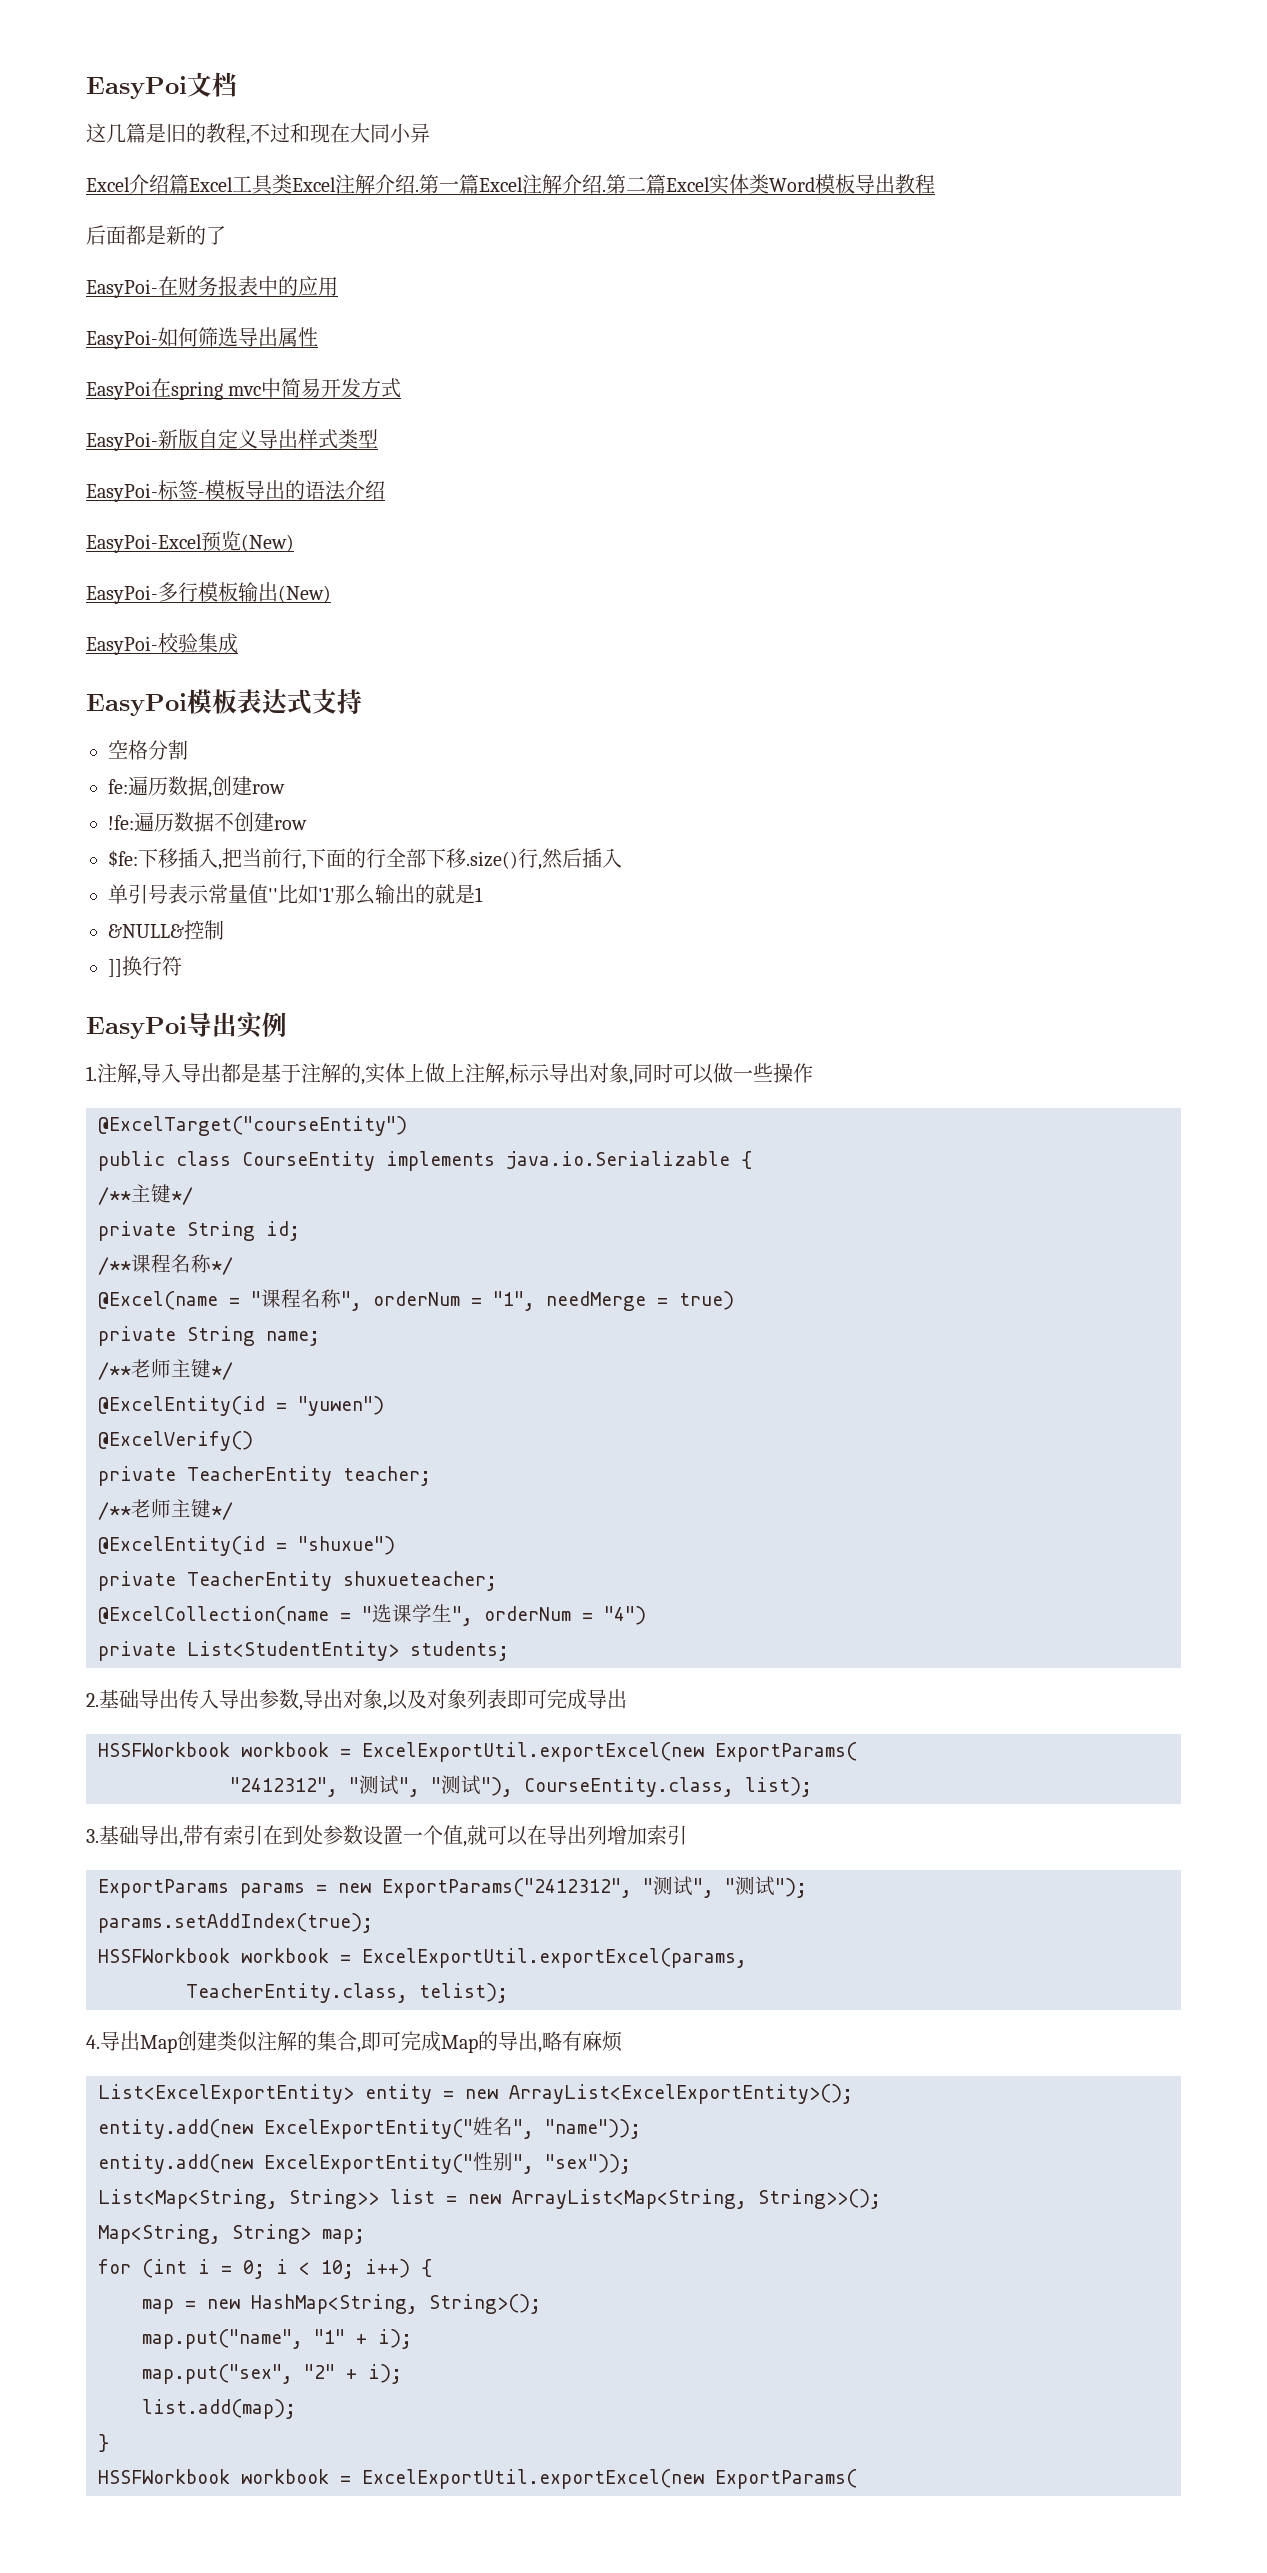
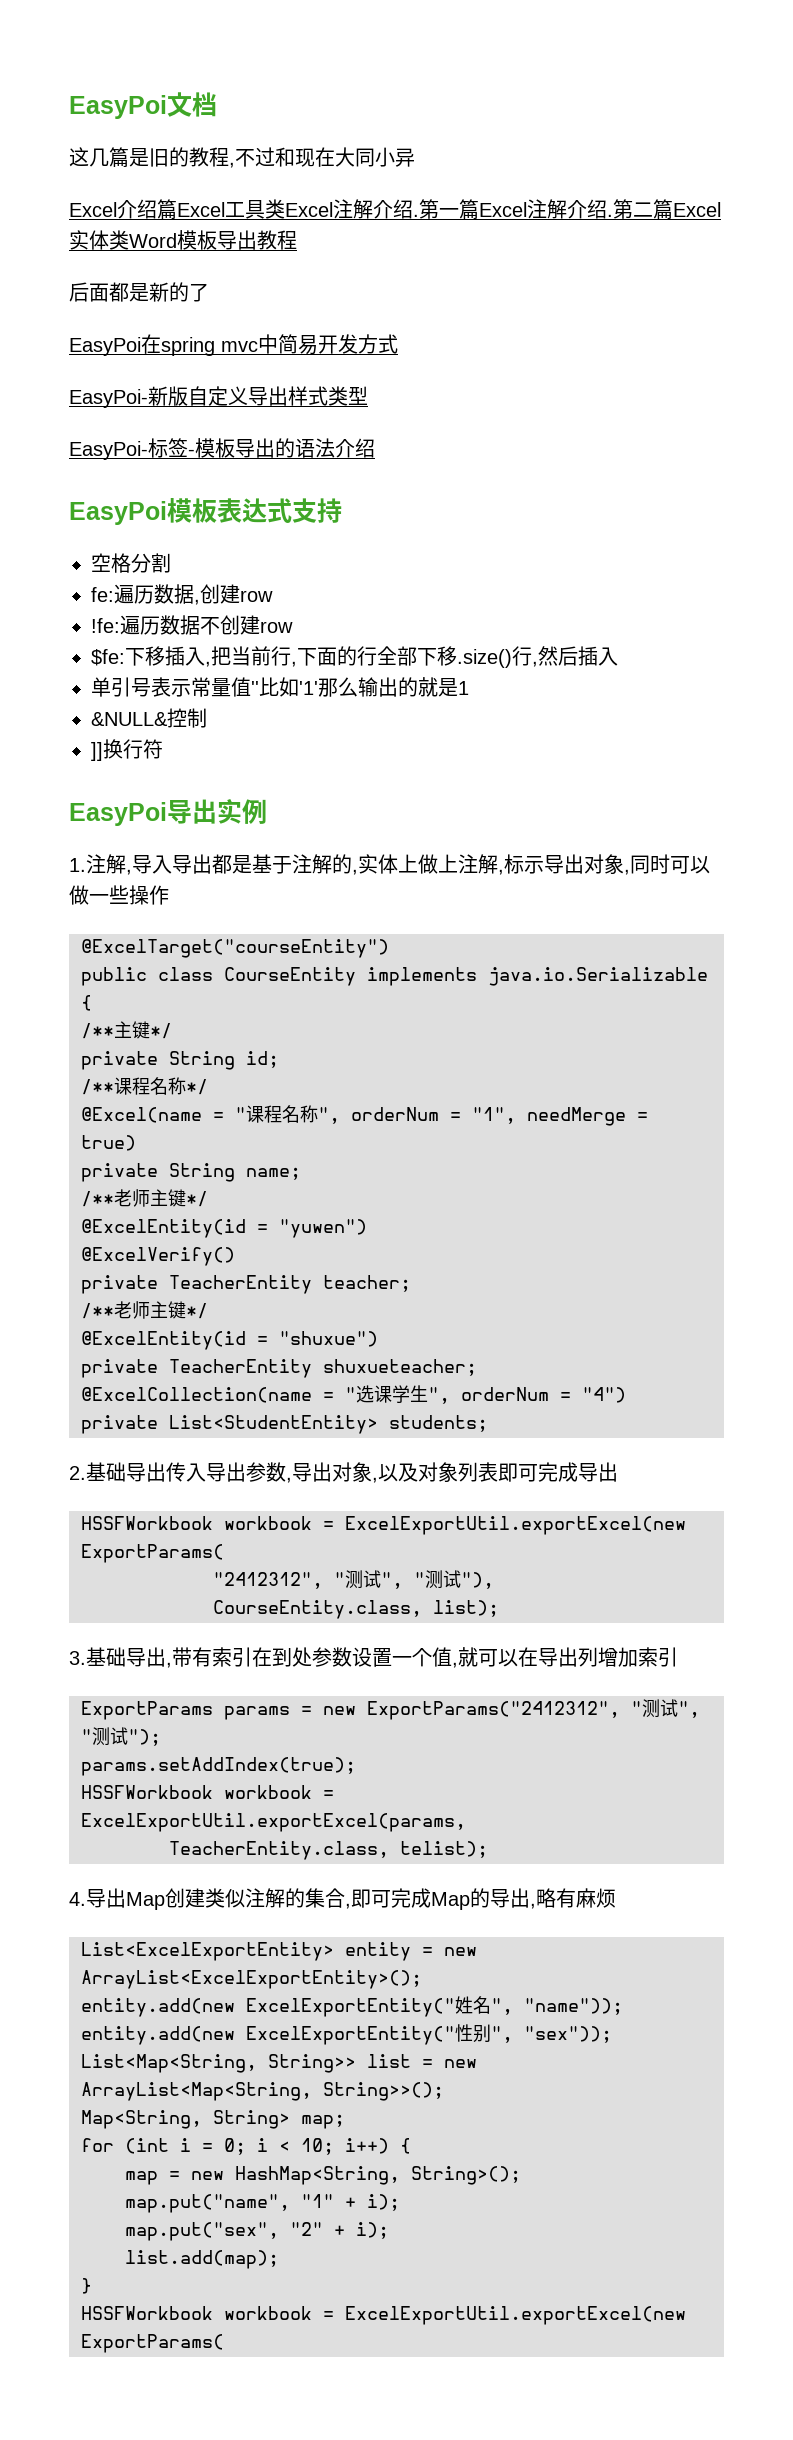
- EasyPoi-在财务报表中的应用
- EasyPoi-如何筛选导出属性
- EasyPoi-Excel预览(New)
- EasyPoi-多行模板输出(New)
- EasyPoi-校验集成

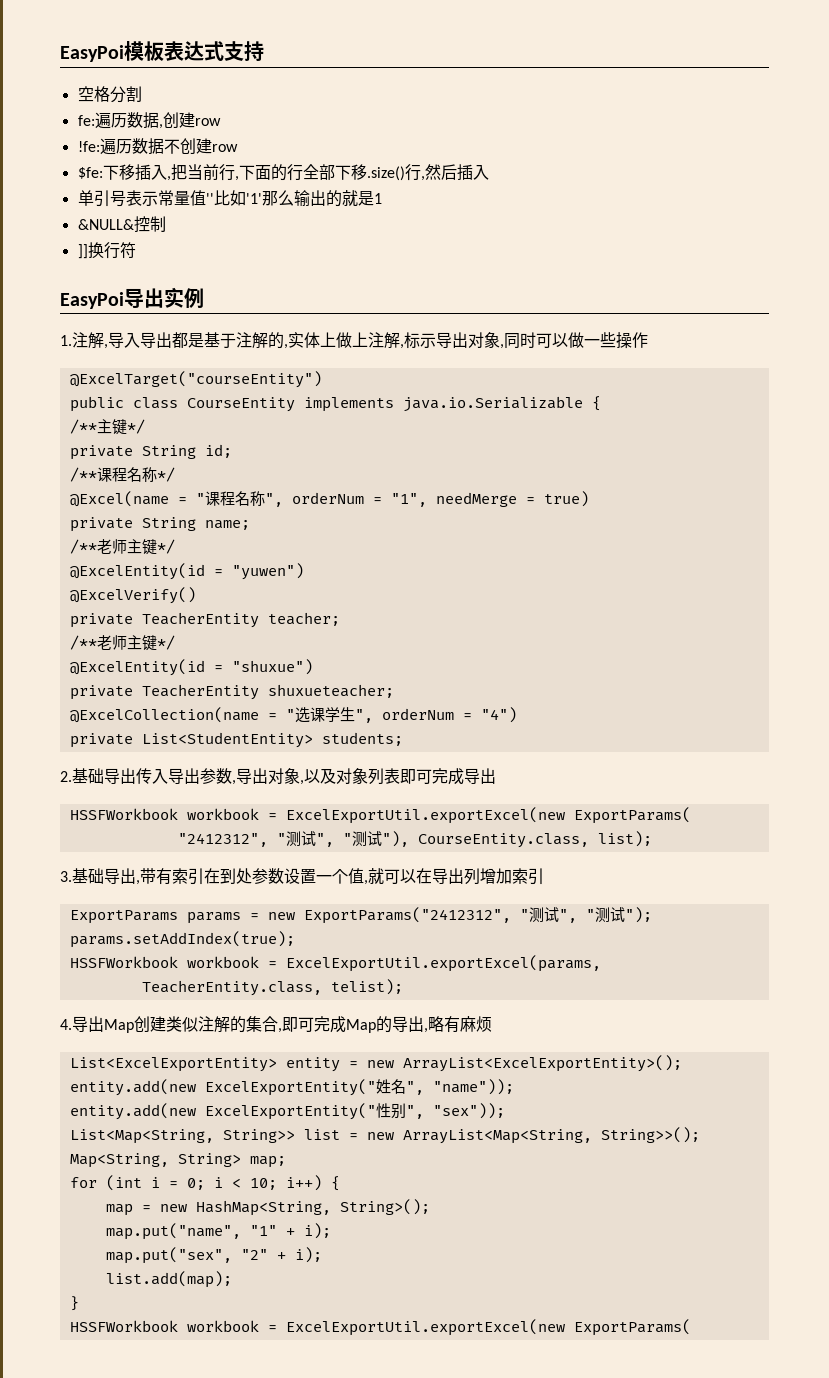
- EasyPoi文档
- 这几篇是旧的教程,不过和现在大同小异
- Excel介绍篇Excel工具类Excel注解介绍.第一篇Excel注解介绍.第二篇Excel实体类Word模板导出教程
- 后面都是新的了
- EasyPoi在spring mvc中简易开发方式
- EasyPoi-新版自定义导出样式类型
- EasyPoi-标签-模板导出的语法介绍

